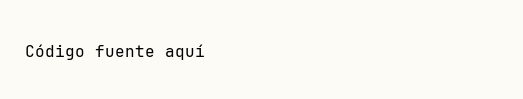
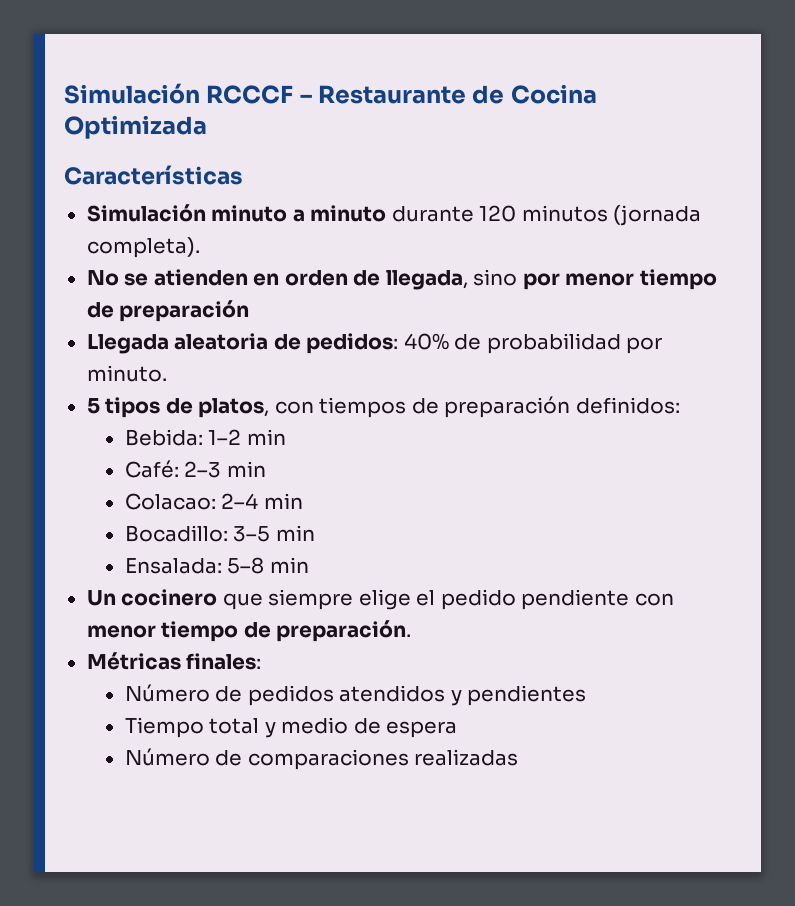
- Código fuente aquí
+ Simulación RCCCF – Restaurante de Cocina Optimizada
+ Características
+ Simulación minuto a minuto durante 120 minutos (jornada completa).
+ No se atienden en orden de llegada, sino por menor tiempo de preparación
+ Llegada aleatoria de pedidos: 40% de probabilidad por minuto.
+ 5 tipos de platos, con tiempos de preparación definidos:
+ Bebida: 1–2 min
+ Café: 2–3 min
+ Colacao: 2–4 min
+ Bocadillo: 3–5 min
+ Ensalada: 5–8 min
+ Un cocinero que siempre elige el pedido pendiente con menor tiempo de preparación.
+ Métricas finales:
+ Número de pedidos atendidos y pendientes
+ Tiempo total y medio de espera
+ Número de comparaciones realizadas

